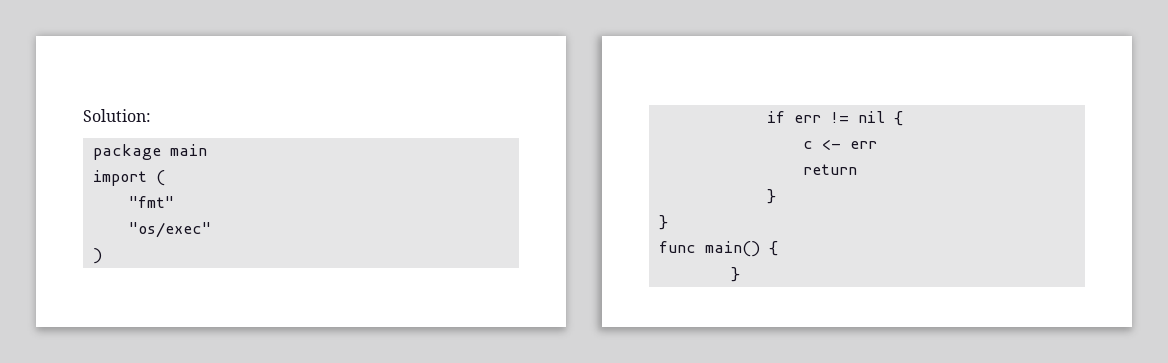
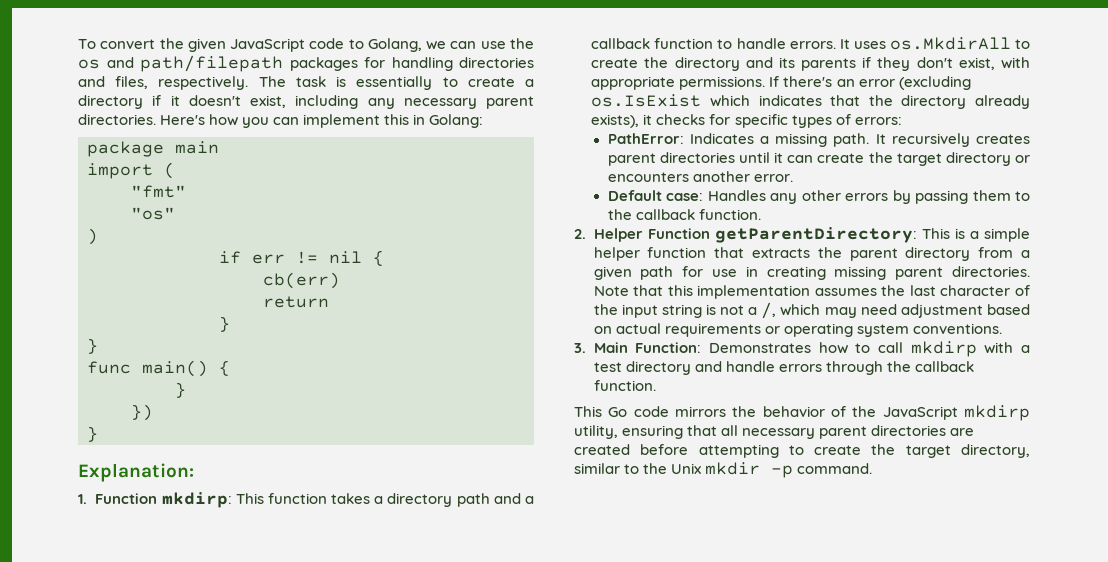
- Solution:
+ To convert the given JavaScript code to Golang, we can use the os and path/filepath packages for handling directories and files, respectively. The task is essentially to create a directory if it doesn't exist, including any necessary parent directories. Here's how you can implement this in Golang:
- "os/exec"
+ "os"
- c <- err
+ cb(err)
+ })
+ }
+ Explanation:
+ 1. Function mkdirp: This function takes a directory path and a callback function to handle errors. It uses os.MkdirAll to create the directory and its parents if they don't exist, with appropriate permissions. If there's an error (excluding os.IsExist which indicates that the directory already exists), it checks for specific types of errors:
+ PathError: Indicates a missing path. It recursively creates parent directories until it can create the target directory or encounters another error.
+ Default case: Handles any other errors by passing them to the callback function.
+ 2. Helper Function getParentDirectory: This is a simple helper function that extracts the parent directory from a given path for use in creating missing parent directories. Note that this implementation assumes the last character of the input string is not a /, which may need adjustment based on actual requirements or operating system conventions.
+ 3. Main Function: Demonstrates how to call mkdirp with a test directory and handle errors through the callback function.
+ This Go code mirrors the behavior of the JavaScript mkdirp utility, ensuring that all necessary parent directories are created before attempting to create the target directory, similar to the Unix mkdir -p command.

